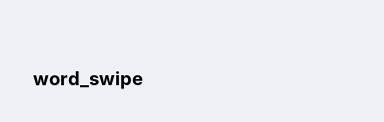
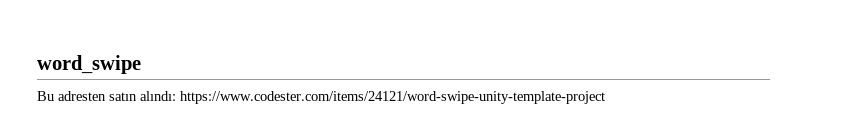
+ Bu adresten satın alındı: https://www.codester.com/items/24121/word-swipe-unity-template-project

